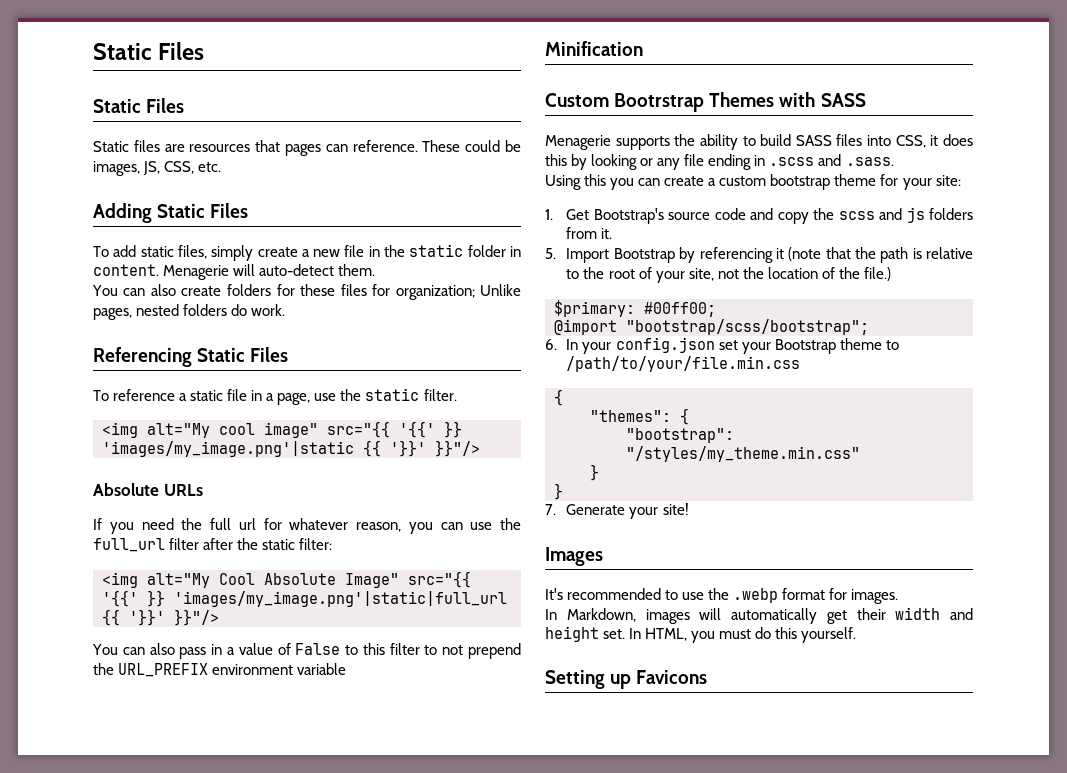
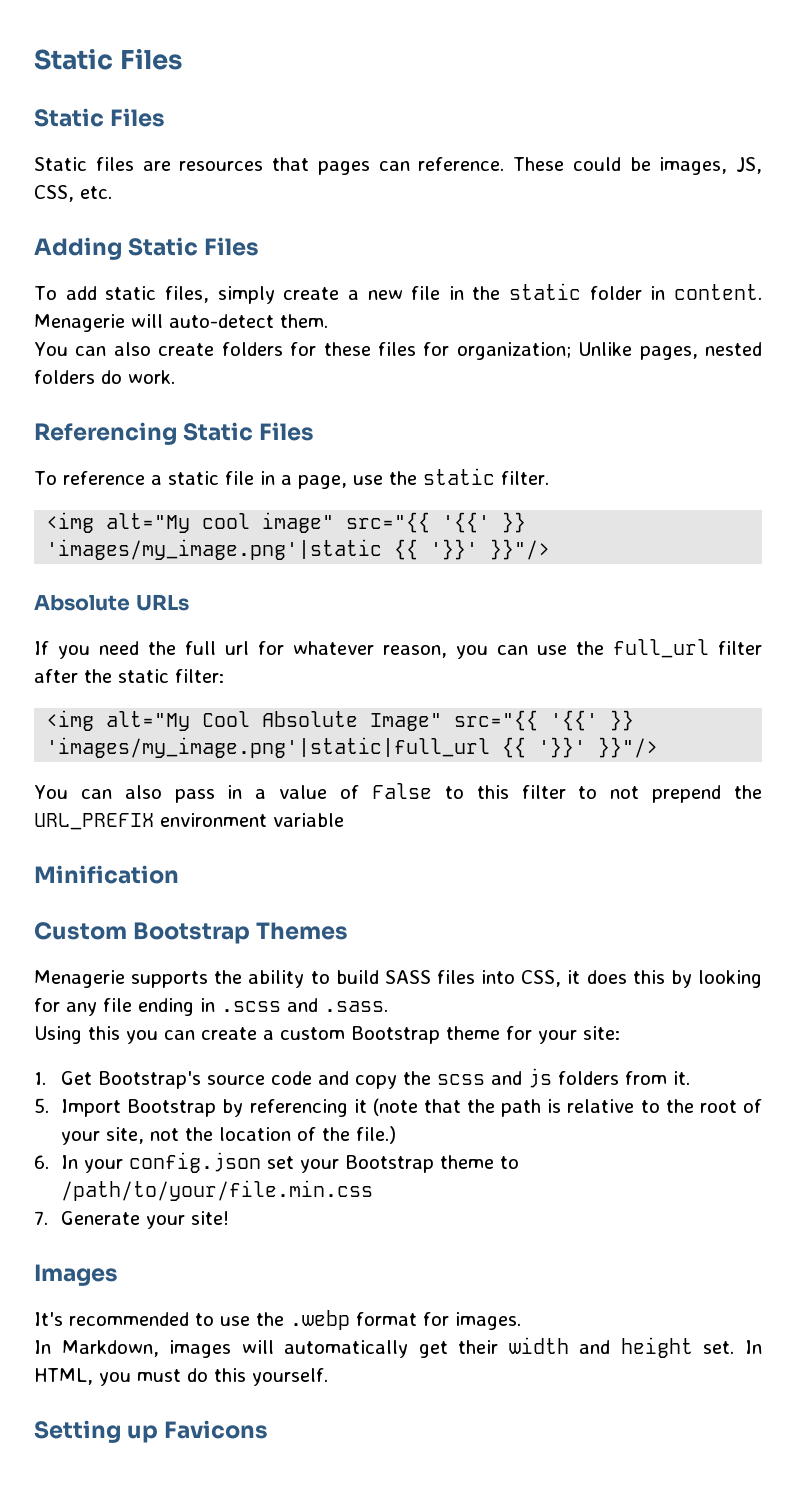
- Custom Bootrstrap Themes with SASS
+ Custom Bootstrap Themes
- Menagerie supports the ability to build SASS files into CSS, it does this by looking or any file ending in .scss and .sass.
+ Menagerie supports the ability to build SASS files into CSS, it does this by looking for any file ending in .scss and .sass.
- Using this you can create a custom bootstrap theme for your site:
+ Using this you can create a custom Bootstrap theme for your site:
- $primary: #00ff00;
- @import "bootstrap/scss/bootstrap";
  6. In your config.json set your Bootstrap theme to /path/to/your/file.min.css
- {
- "themes": {
- "bootstrap": "/styles/my_theme.min.css"
- }
- }

